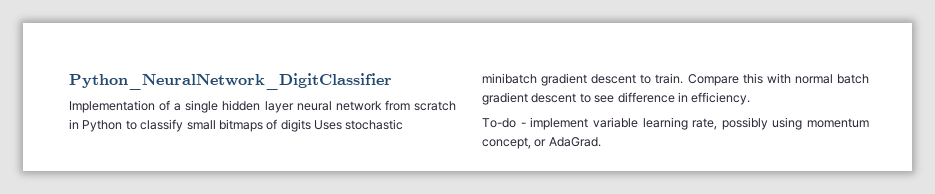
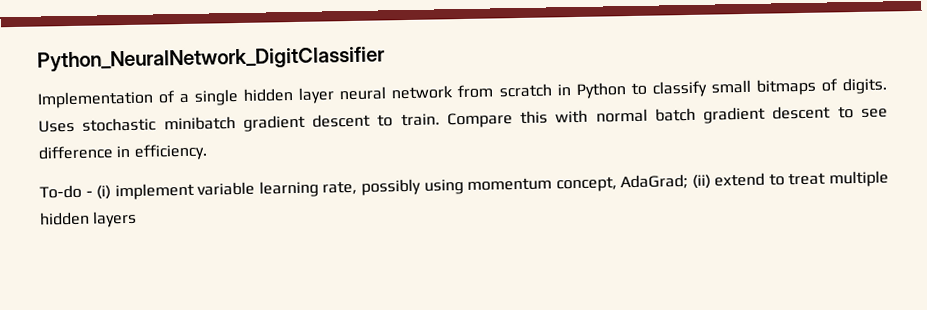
- Implementation of a single hidden layer neural network from scratch in Python to classify small bitmaps of digits Uses stochastic minibatch gradient descent to train.
+ Implementation of a single hidden layer neural network from scratch in Python to classify small bitmaps of digits. Uses stochastic minibatch gradient descent to train.
- To-do - implement variable learning rate, possibly using momentum concept, or AdaGrad.
+ To-do - (i) implement variable learning rate, possibly using momentum concept, AdaGrad; (ii) extend to treat multiple hidden layers

